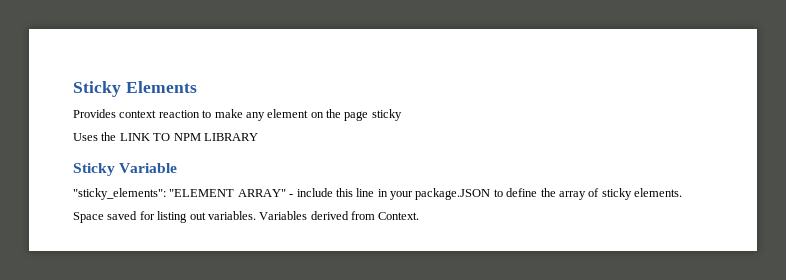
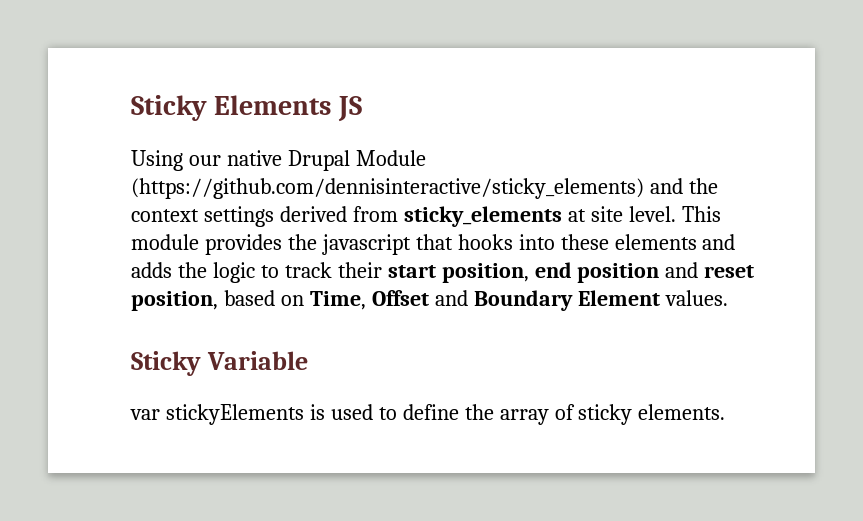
- Sticky Elements
- Provides context reaction to make any element on the page sticky
- Uses the LINK TO NPM LIBRARY
+ Sticky Elements JS
+ Using our native Drupal Module (https://github.com/dennisinteractive/sticky_elements) and the context settings derived from sticky_elements at site level. This module provides the javascript that hooks into these elements and adds the logic to track their start position, end position and reset position, based on Time, Offset and Boundary Element values.
  Sticky Variable
- "sticky_elements": "ELEMENT ARRAY" - include this line in your package.JSON to define the array of sticky elements.
+ var stickyElements is used to define the array of sticky elements.
- Space saved for listing out variables. Variables derived from Context.

